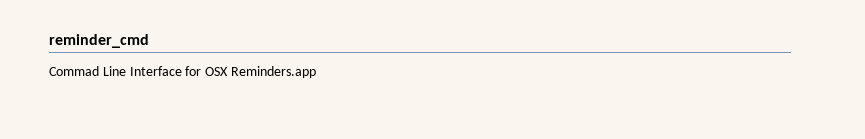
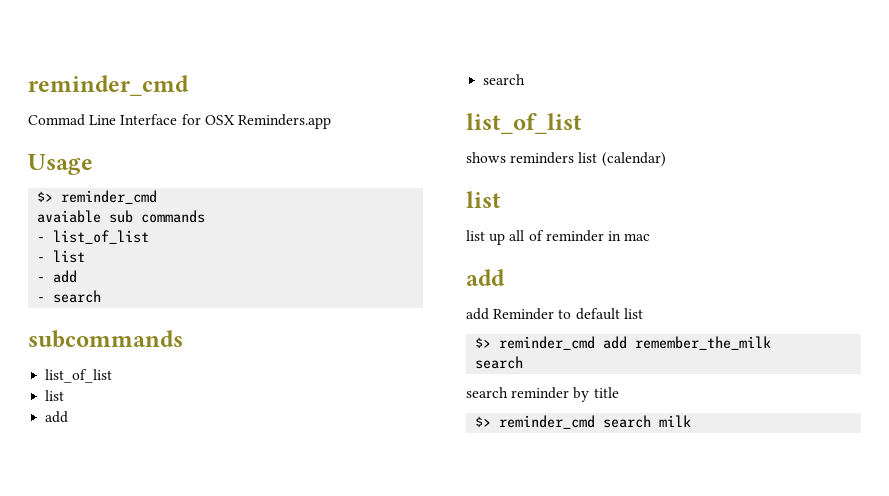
+ Usage
+ $> reminder_cmd
+ avaiable sub commands
+ - list_of_list
+ - list
+ - add
+ - search
+ subcommands
+ list_of_list
+ list
+ add
+ search
+ list_of_list
+ shows reminders list (calendar)
+ list
+ list up all of reminder in mac
+ add
+ add Reminder to default list
+ $> reminder_cmd add remember_the_milk
+ search
+ search reminder by title
+ $> reminder_cmd search milk

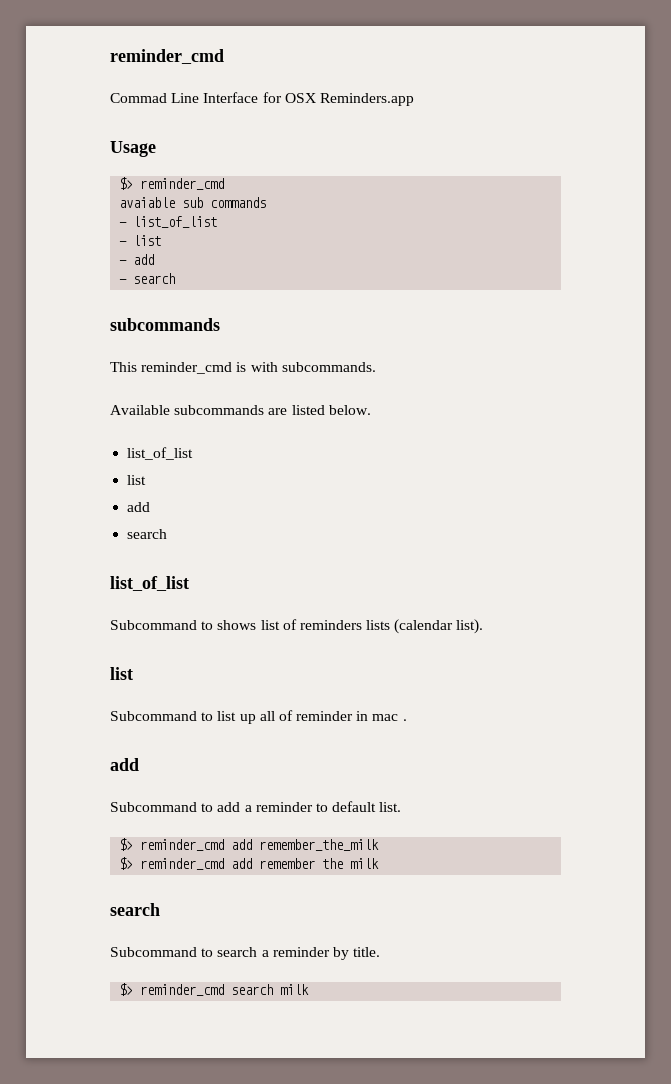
+ This reminder_cmd is with subcommands.
+ Available subcommands are listed below.
- shows reminders list (calendar)
+ Subcommand to shows list of reminders lists (calendar list).
  list
- list up all of reminder in mac
+ Subcommand to list up all of reminder in mac .
  add
- add Reminder to default list
+ Subcommand to add a reminder to default list.
  $> reminder_cmd add remember_the_milk
+ $> reminder_cmd add remember the milk
  search
- search reminder by title
+ Subcommand to search a reminder by title.

